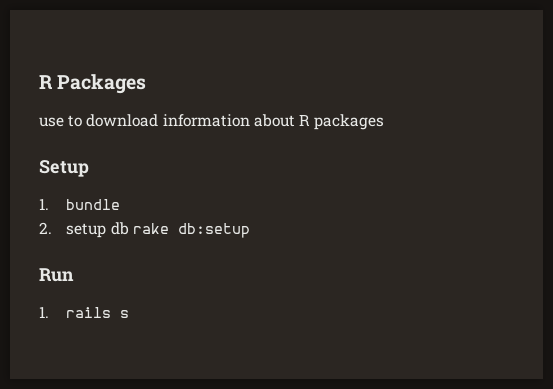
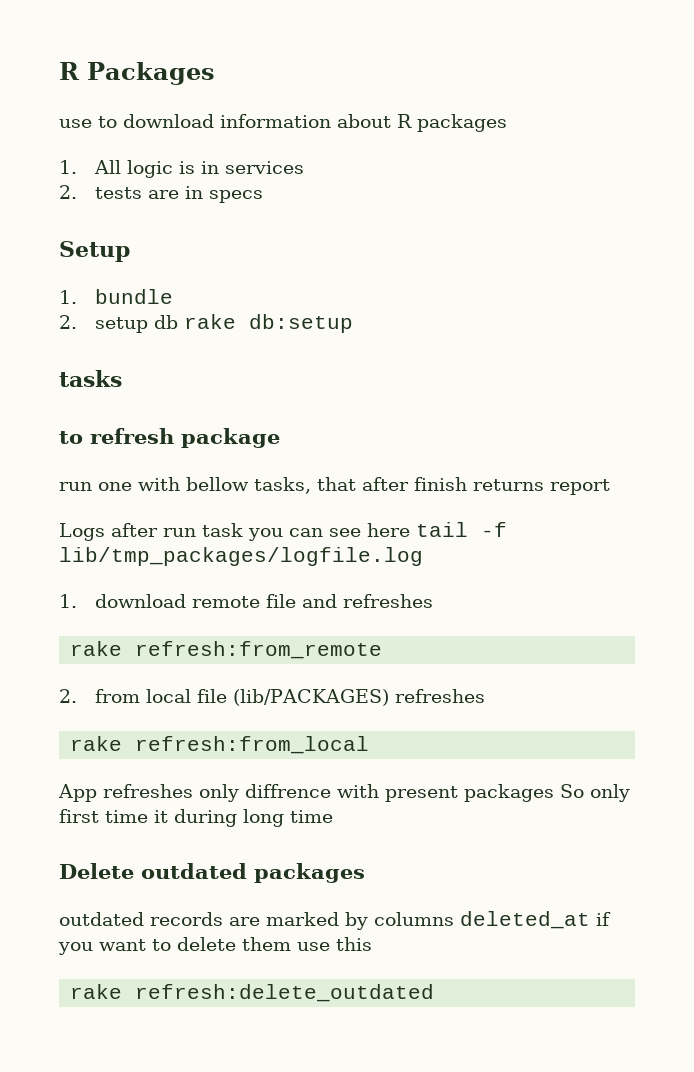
+ 1. All logic is in services
+ 2. tests are in specs
- Run
- 1. rails s
+ tasks
+ to refresh package
+ run one with bellow tasks, that after finish returns report
+ Logs after run task you can see here tail -f lib/tmp_packages/logfile.log
+ 1. download remote file and refreshes
+ rake refresh:from_remote
+ 2. from local file (lib/PACKAGES) refreshes
+ rake refresh:from_local
+ App refreshes only diffrence with present packages So only first time it during long time
+ Delete outdated packages
+ outdated records are marked by columns deleted_at if you want to delete them use this
+ rake refresh:delete_outdated

